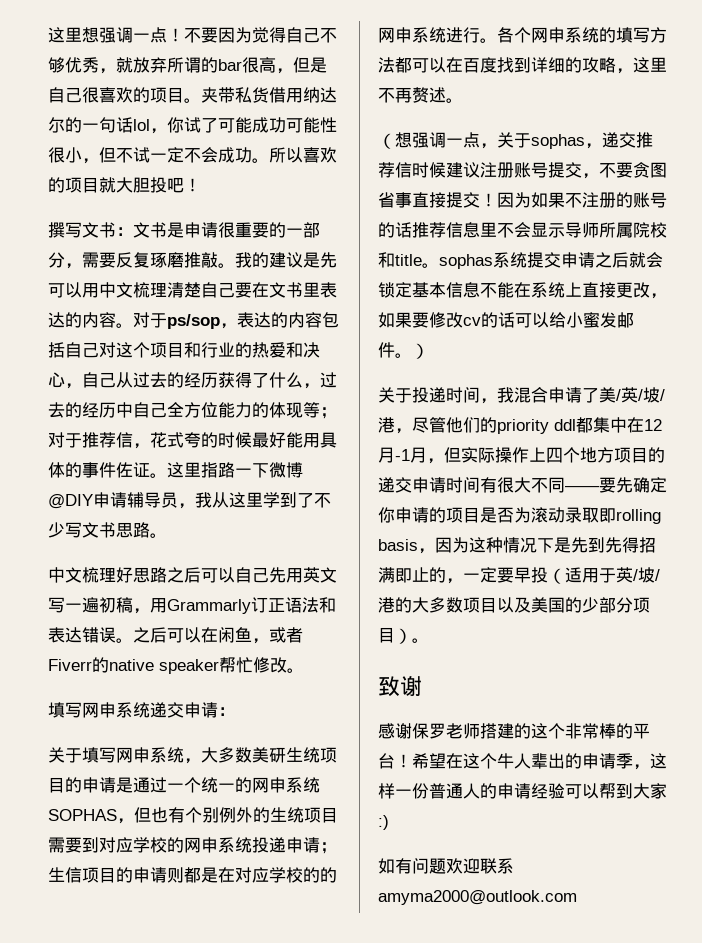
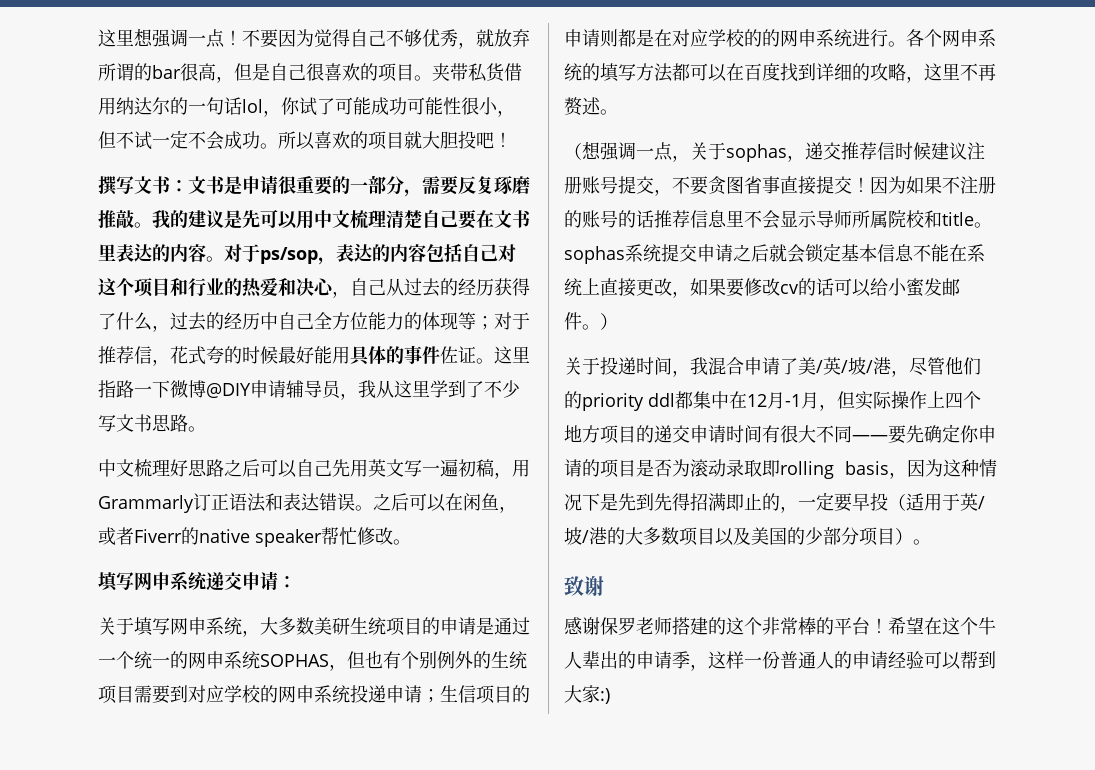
- 如有问题欢迎联系amyma2000@outlook.com

